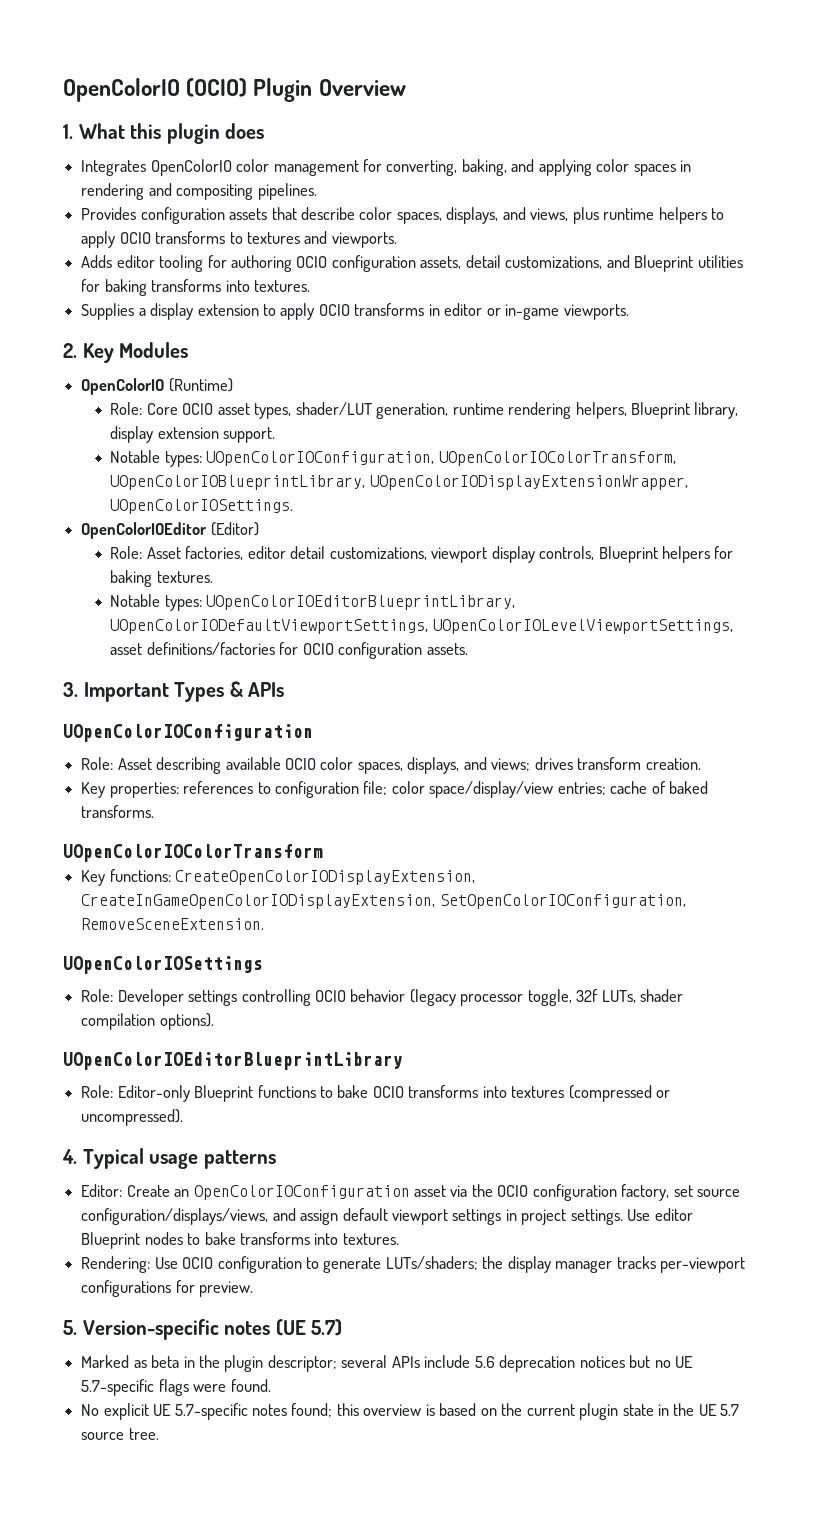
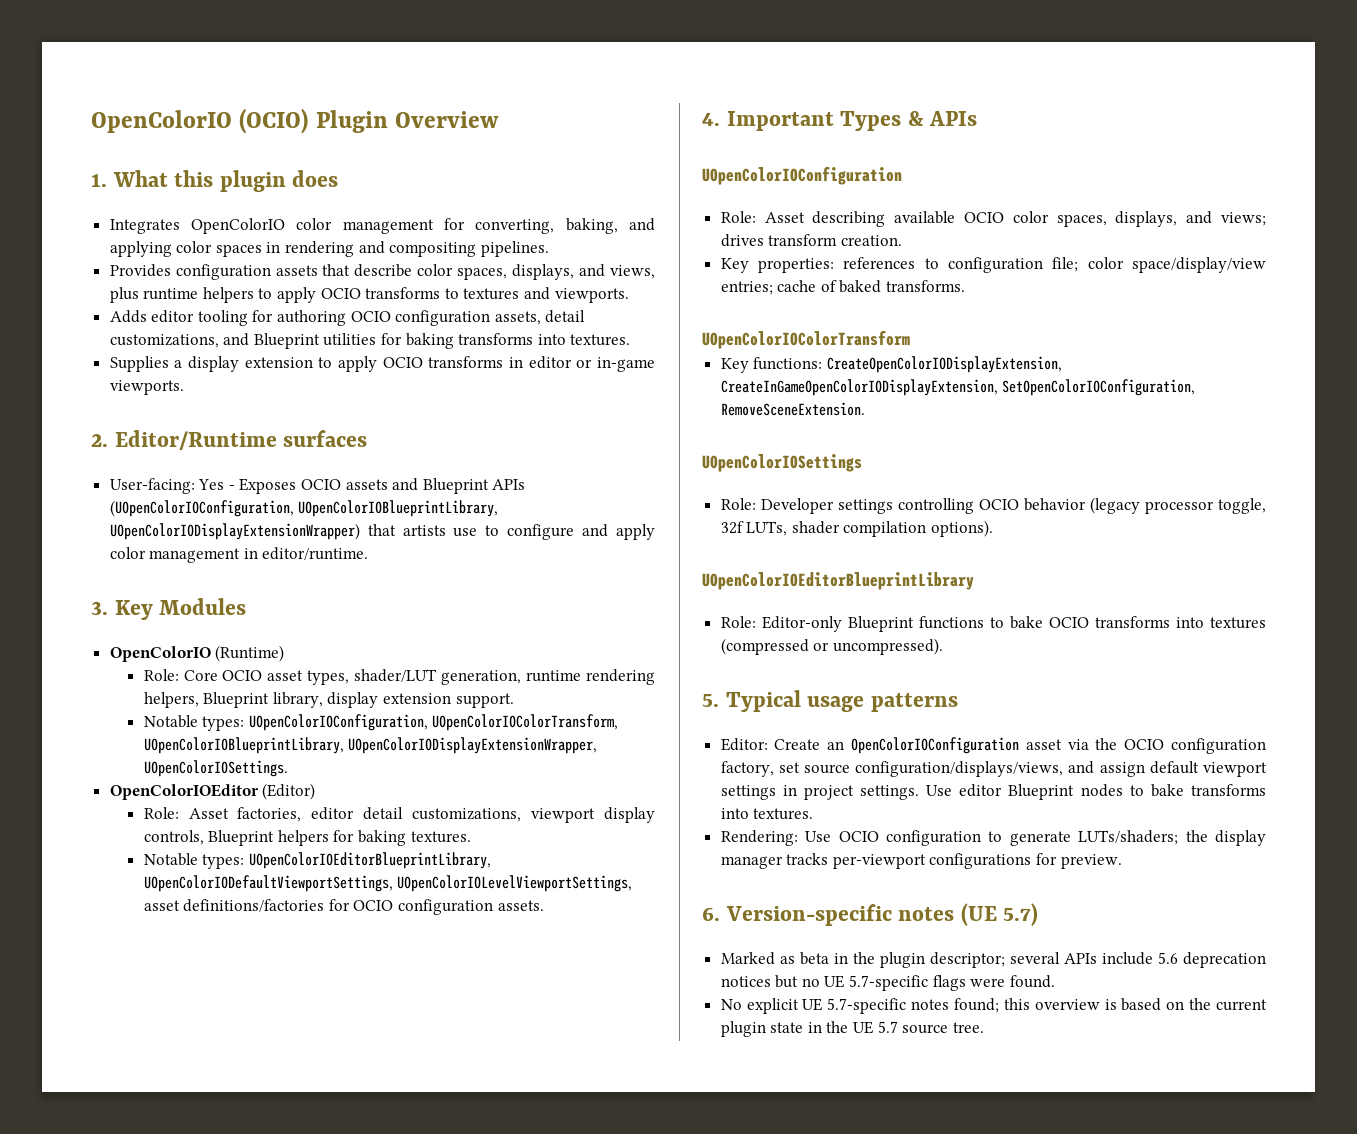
- 2. Key Modules
+ 2. Editor/Runtime surfaces
+ User-facing: Yes - Exposes OCIO assets and Blueprint APIs (UOpenColorIOConfiguration, UOpenColorIOBlueprintLibrary, UOpenColorIODisplayExtensionWrapper) that artists use to configure and apply color management in editor/runtime.
+ 3. Key Modules
- 3. Important Types & APIs
+ 4. Important Types & APIs
- 4. Typical usage patterns
+ 5. Typical usage patterns
- 5. Version-specific notes (UE 5.7)
+ 6. Version-specific notes (UE 5.7)

